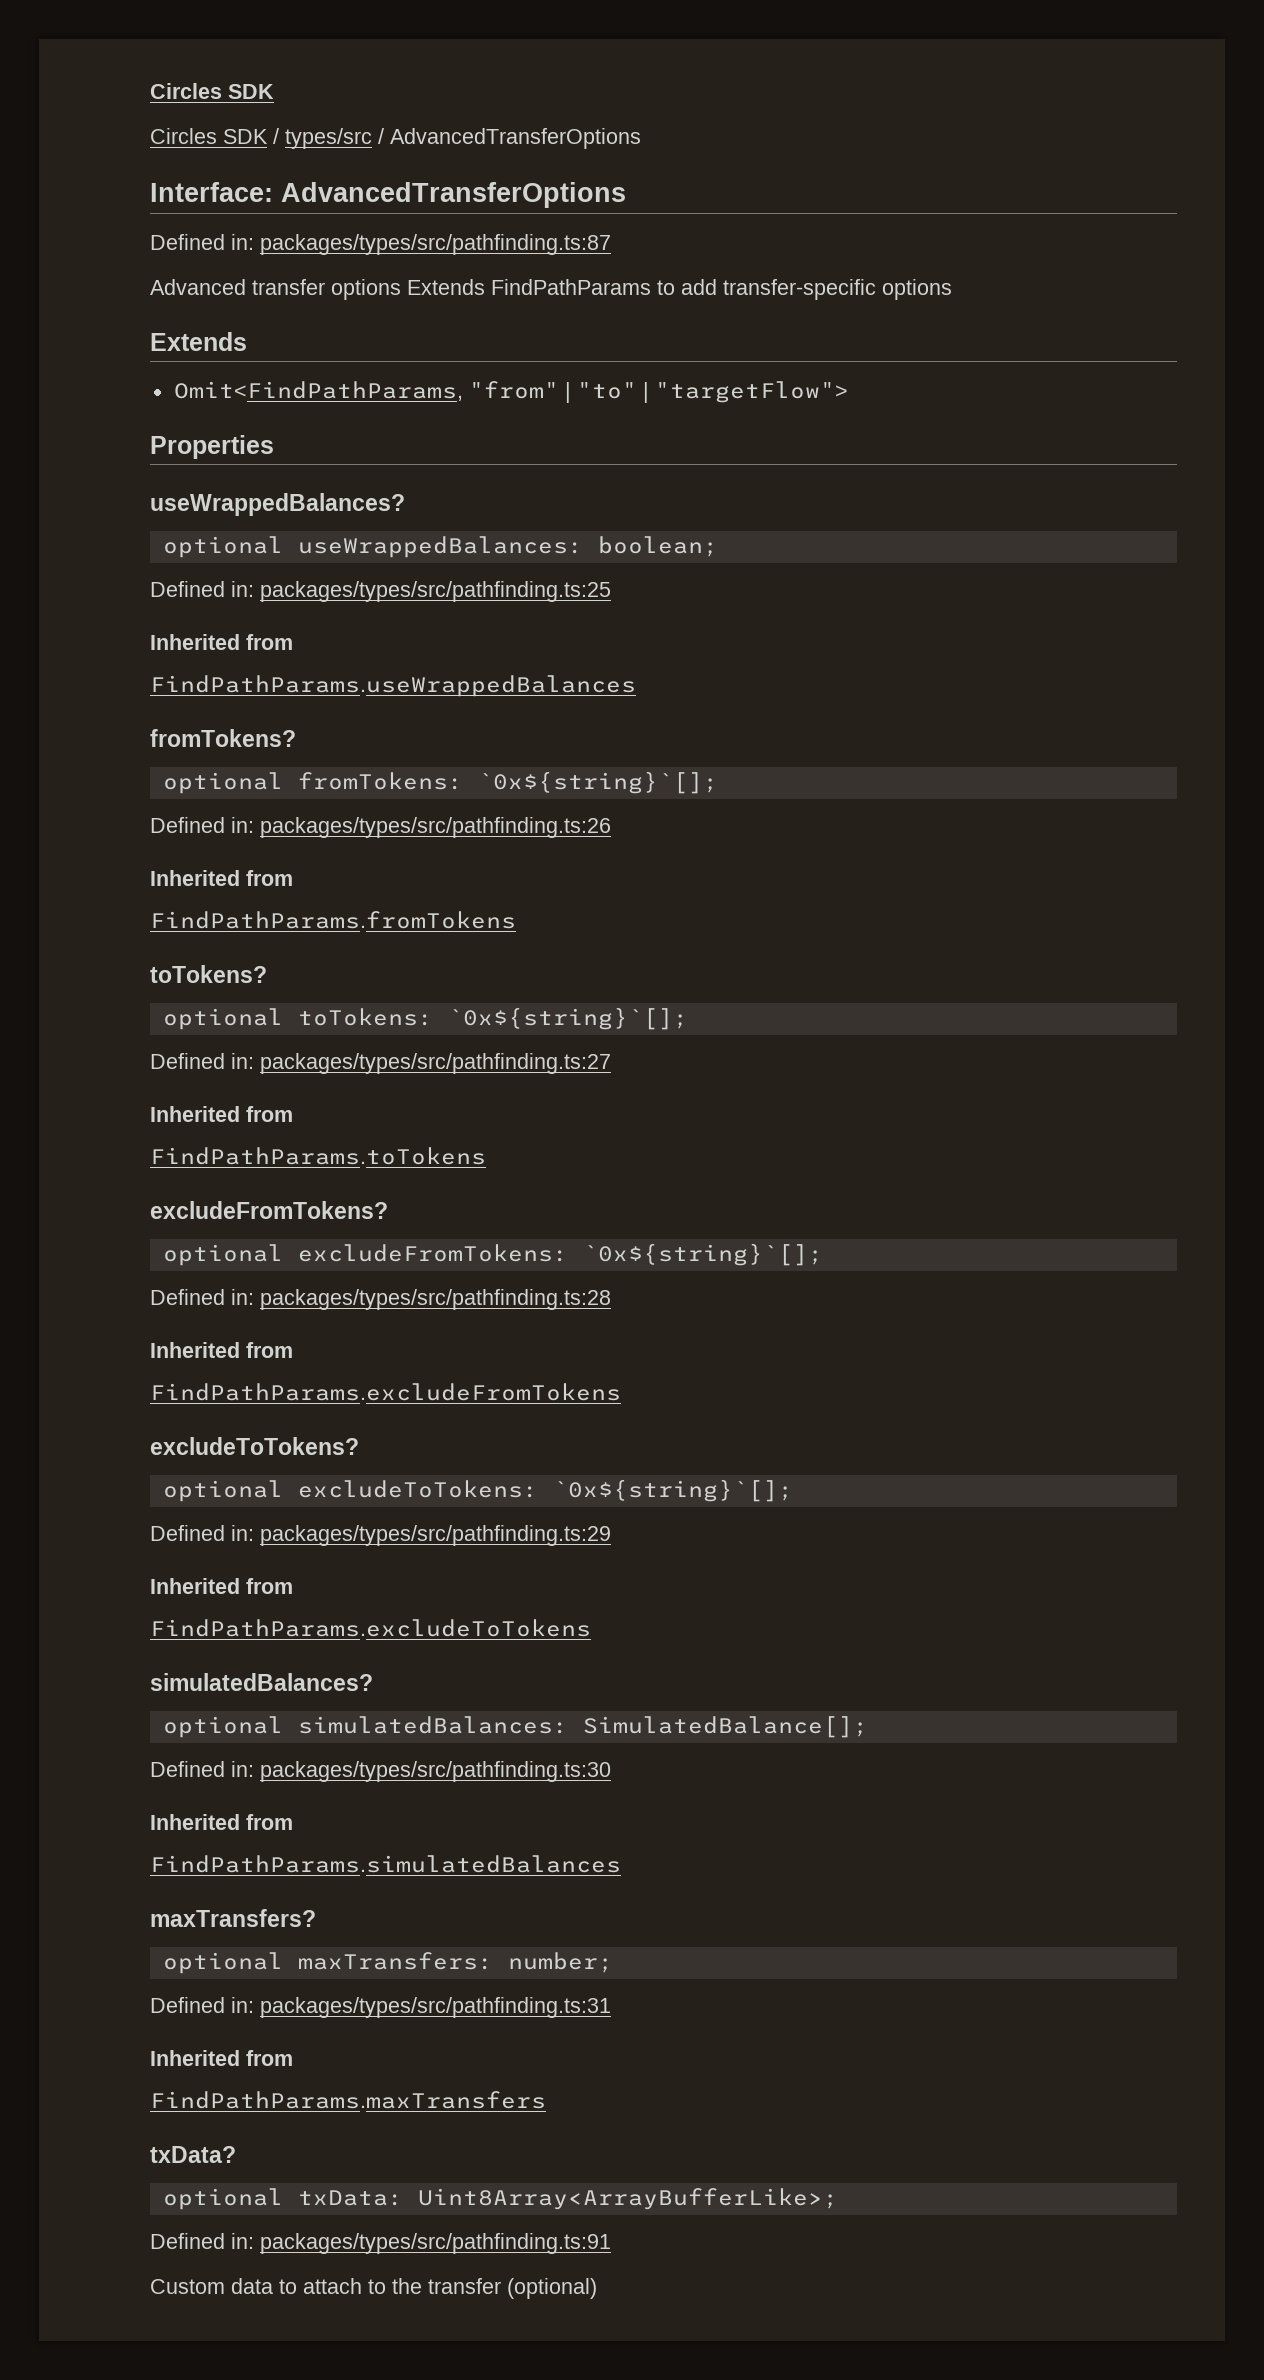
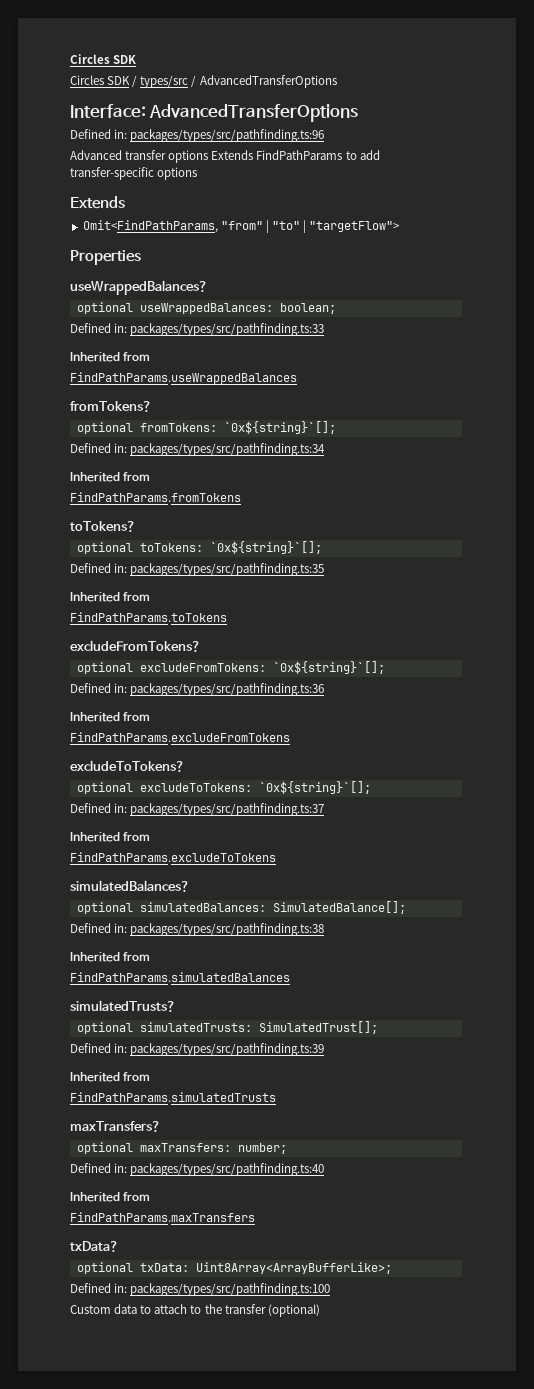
- Defined in: packages/types/src/pathfinding.ts:87
+ Defined in: packages/types/src/pathfinding.ts:96
- Defined in: packages/types/src/pathfinding.ts:25
+ Defined in: packages/types/src/pathfinding.ts:33
- Defined in: packages/types/src/pathfinding.ts:26
+ Defined in: packages/types/src/pathfinding.ts:34
- Defined in: packages/types/src/pathfinding.ts:27
+ Defined in: packages/types/src/pathfinding.ts:35
- Defined in: packages/types/src/pathfinding.ts:28
+ Defined in: packages/types/src/pathfinding.ts:36
- Defined in: packages/types/src/pathfinding.ts:29
+ Defined in: packages/types/src/pathfinding.ts:37
- Defined in: packages/types/src/pathfinding.ts:30
+ Defined in: packages/types/src/pathfinding.ts:38
+ simulatedTrusts?
+ optional simulatedTrusts: SimulatedTrust[];
+ Defined in: packages/types/src/pathfinding.ts:39
+ Inherited from
+ FindPathParams.simulatedTrusts
- Defined in: packages/types/src/pathfinding.ts:31
+ Defined in: packages/types/src/pathfinding.ts:40
- Defined in: packages/types/src/pathfinding.ts:91
+ Defined in: packages/types/src/pathfinding.ts:100

